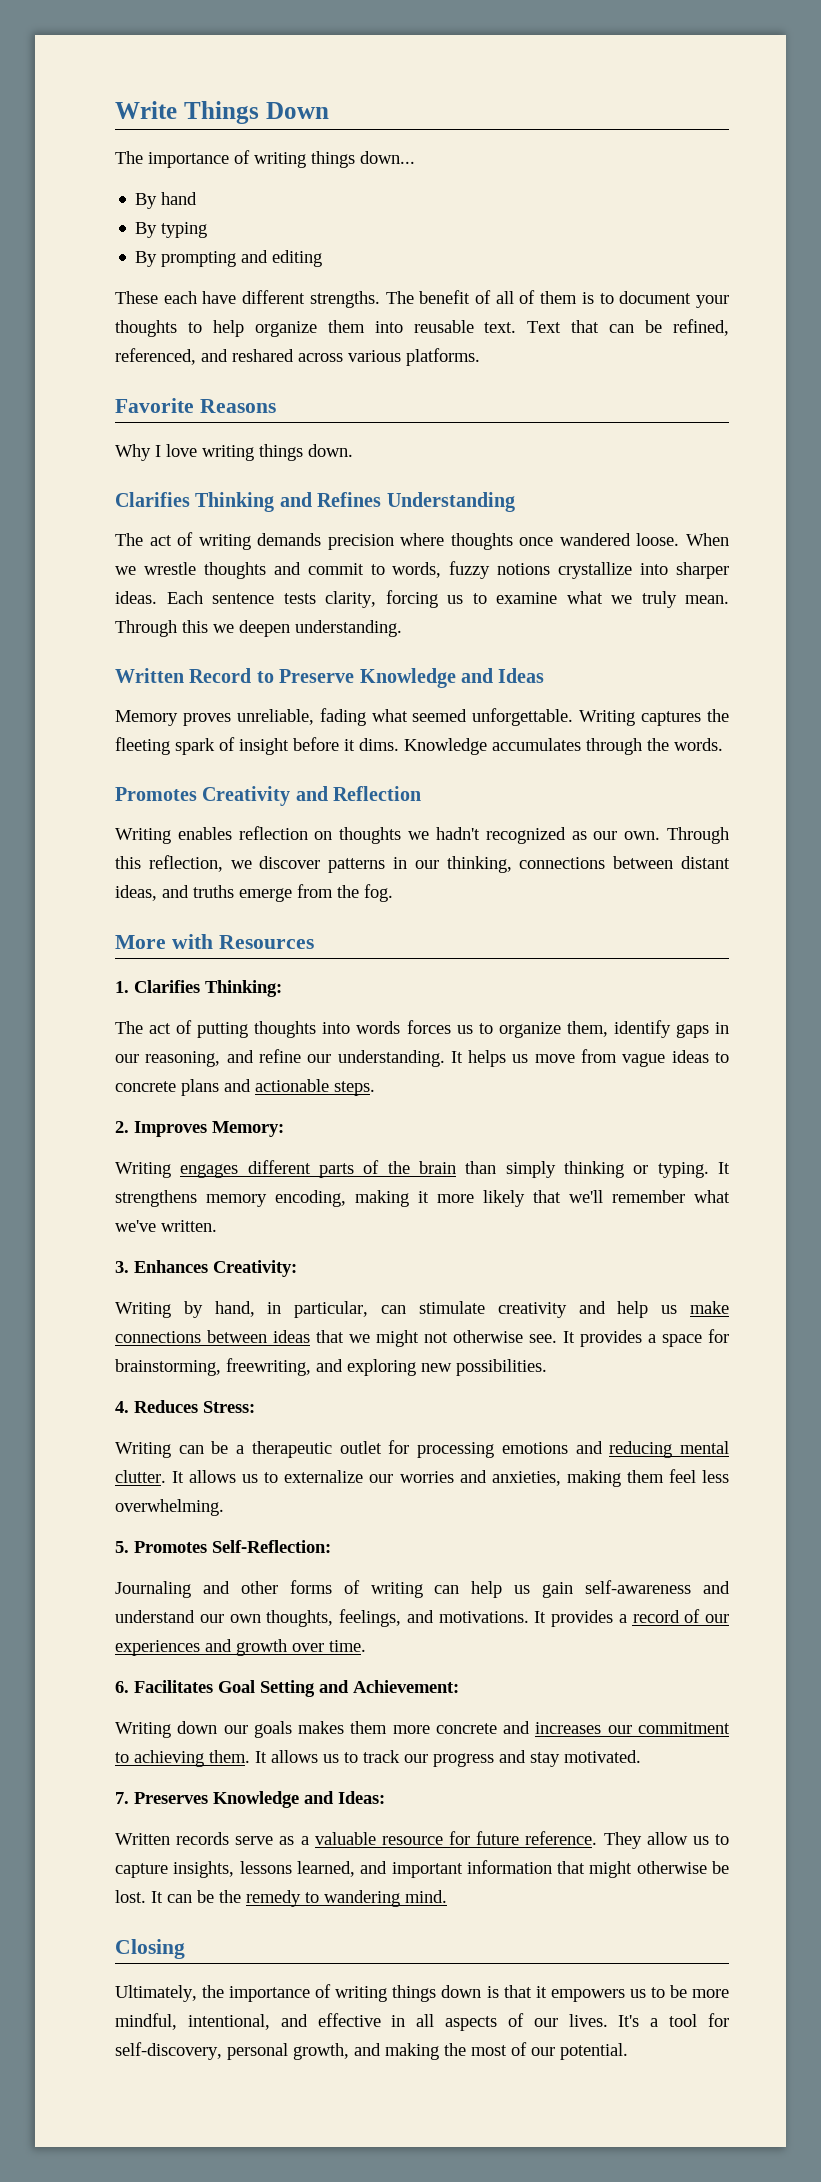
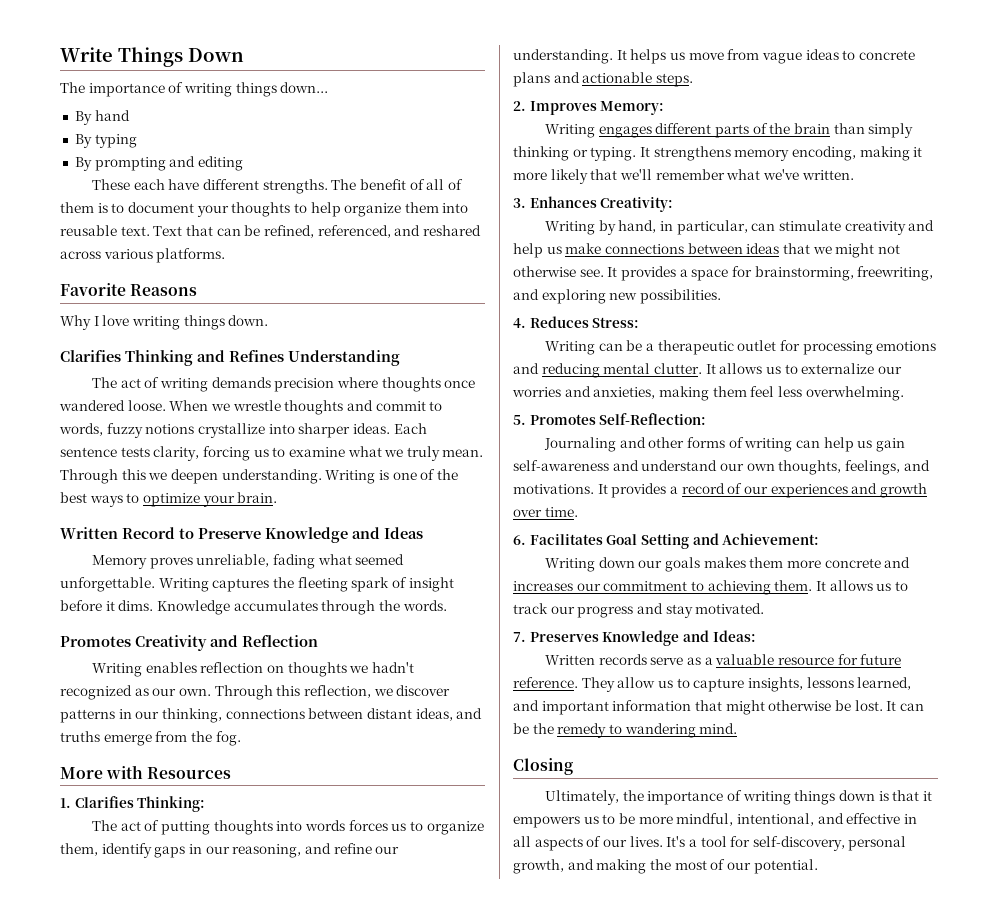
+ Writing is one of the best ways to optimize your brain.

